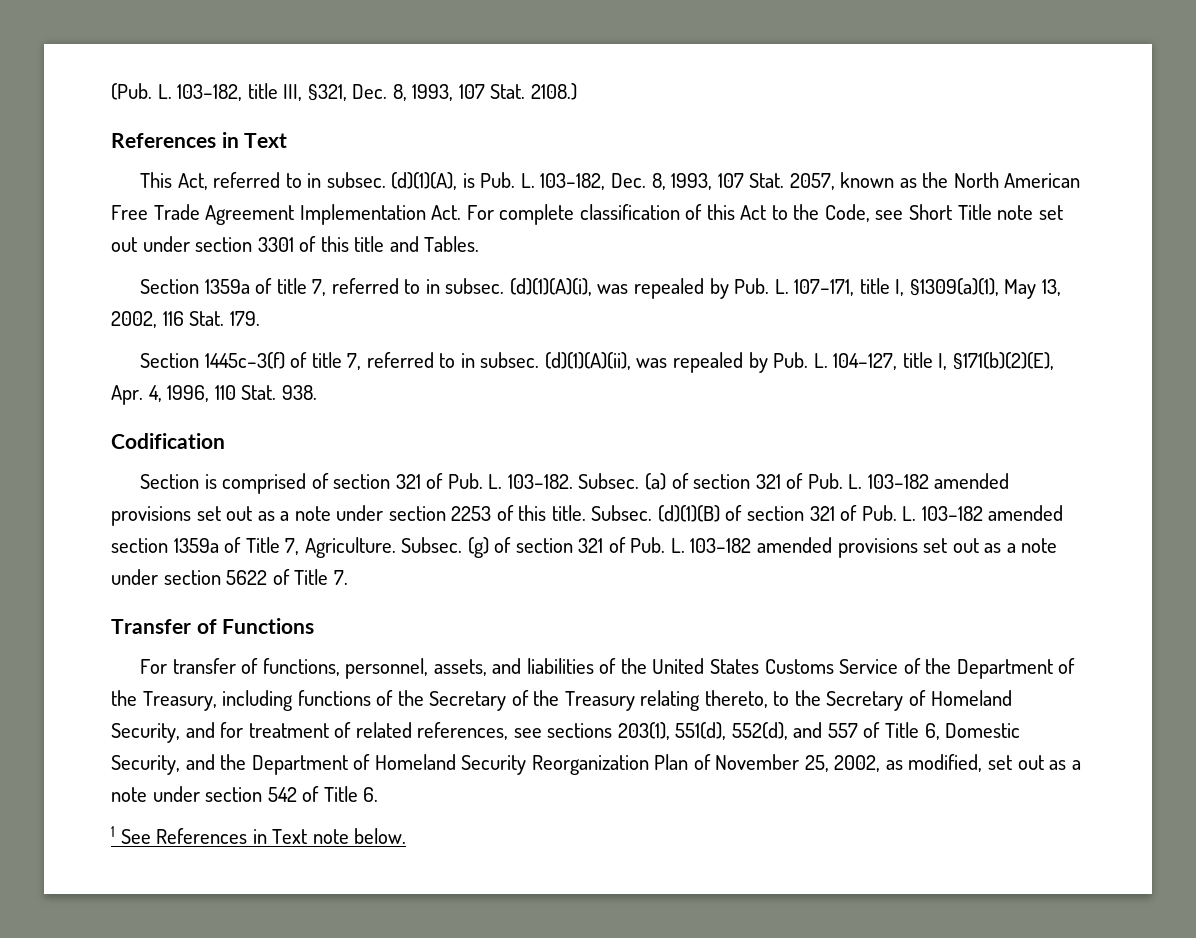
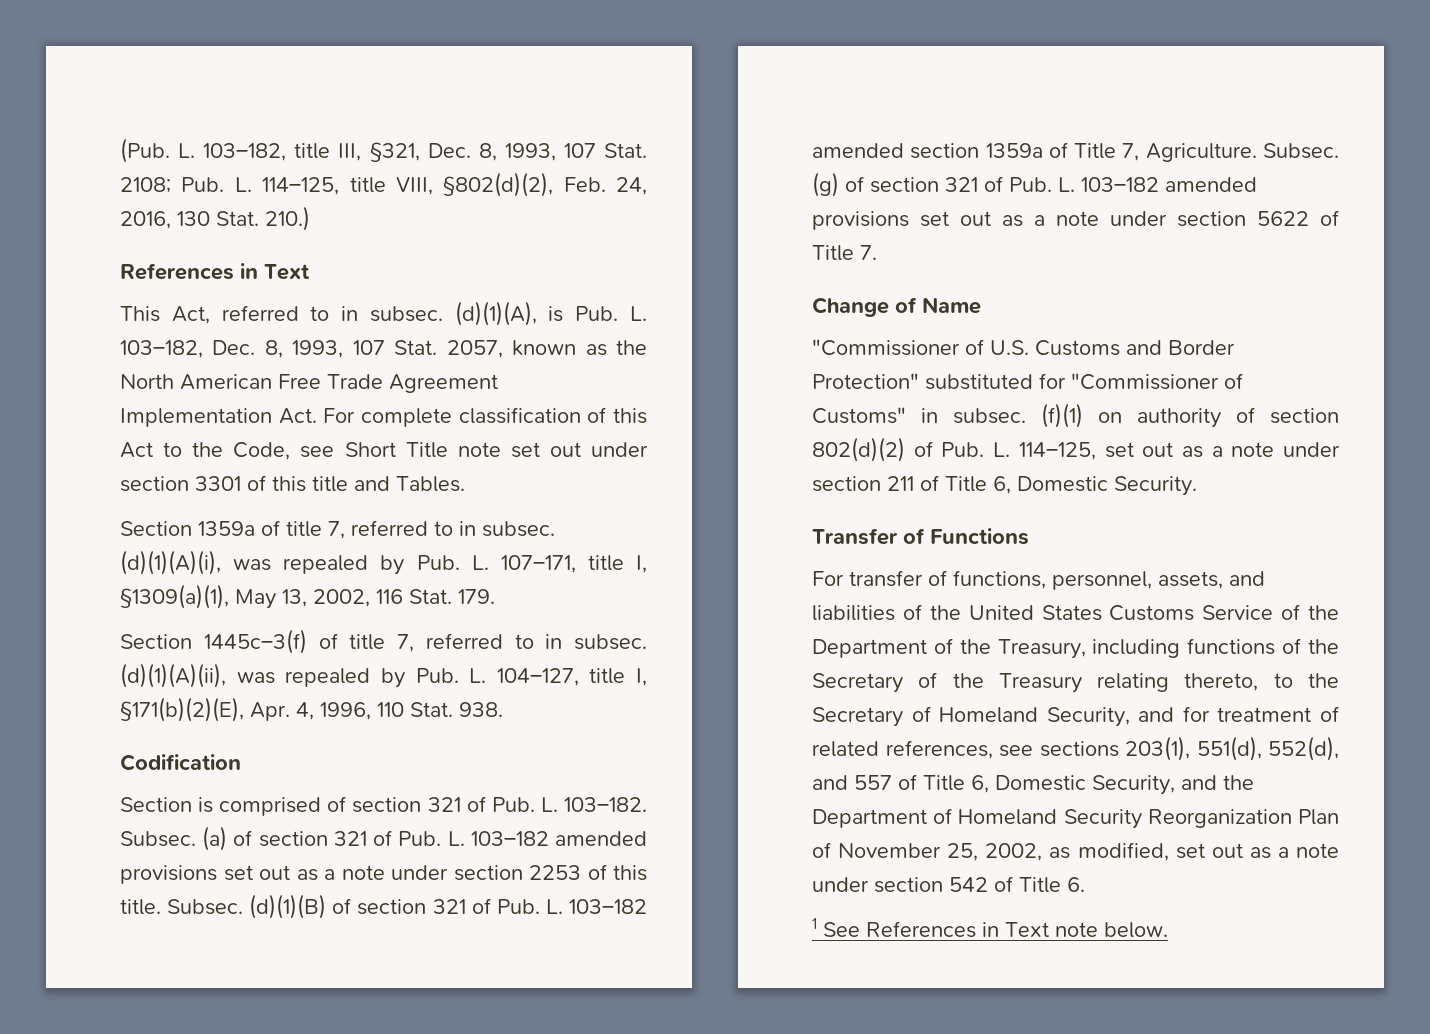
- 2108.)
+ 2108; Pub. L. 114–125, title VIII, §802(d)(2), Feb. 24, 2016, 130 Stat. 210.)
+ Change of Name
+ "Commissioner of U.S. Customs and Border Protection" substituted for "Commissioner of Customs" in subsec. (f)(1) on authority of section 802(d)(2) of Pub. L. 114–125, set out as a note under section 211 of Title 6, Domestic Security.

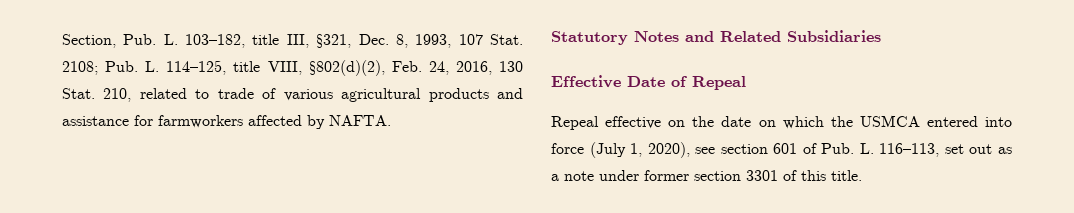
- (Pub. L. 103–182, title III, §321, Dec. 8, 1993, 107 Stat.
+ Section, Pub. L. 103–182, title III, §321, Dec. 8, 1993, 107 Stat.
- 210.)
- References in Text
- This Act, referred to in subsec. (d)(1)(A), is Pub. L. 103–182, Dec. 8, 1993, 107 Stat. 2057, known as the North American Free Trade Agreement Implementation Act. For complete classification of this Act to the Code, see Short Title note set out under section 3301 of this title and Tables.
- Section 1359a of title 7, referred to in subsec. (d)(1)(A)(i), was repealed by Pub. L. 107–171, title I, §1309(a)(1), May 13, 2002, 116 Stat. 179.
- Section 1445c–3(f) of title 7, referred to in subsec. (d)(1)(A)(ii), was repealed by Pub. L. 104–127, title I, §171(b)(2)(E), Apr. 4, 1996, 110 Stat. 938.
- Codification
- Section is comprised of section 321 of Pub. L. 103–182. Subsec. (a) of section 321 of Pub. L. 103–182 amended provisions set out as a note under section 2253 of this title. Subsec. (d)(1)(B) of section 321 of Pub. L. 103–182 amended section 1359a of Title 7, Agriculture. Subsec. (g) of section 321 of Pub. L. 103–182 amended provisions set out as a note under section 5622 of Title 7.
- Change of Name
- "Commissioner of U.S. Customs and Border Protection" substituted for "Commissioner of Customs" in subsec. (f)(1) on authority of section 802(d)(2) of Pub. L. 114–125, set out as a note under section 211 of Title 6, Domestic Security.
- Transfer of Functions
- For transfer of functions, personnel, assets, and liabilities of the United States Customs Service of the Department of the Treasury, including functions of the Secretary of the Treasury relating thereto, to the Secretary of Homeland Security, and for treatment of related references, see sections 203(1), 551(d), 552(d), and 557 of Title 6, Domestic Security, and the Department of Homeland Security Reorganization Plan of November 25, 2002, as modified, set out as a note under section 542 of Title 6.
- 1 See References in Text note below.
+ 210, related to trade of various agricultural products and assistance for farmworkers affected by NAFTA.
+ Statutory Notes and Related Subsidiaries
+ Effective Date of Repeal
+ Repeal effective on the date on which the USMCA entered into force (July 1, 2020), see section 601 of Pub. L. 116–113, set out as a note under former section 3301 of this title.

